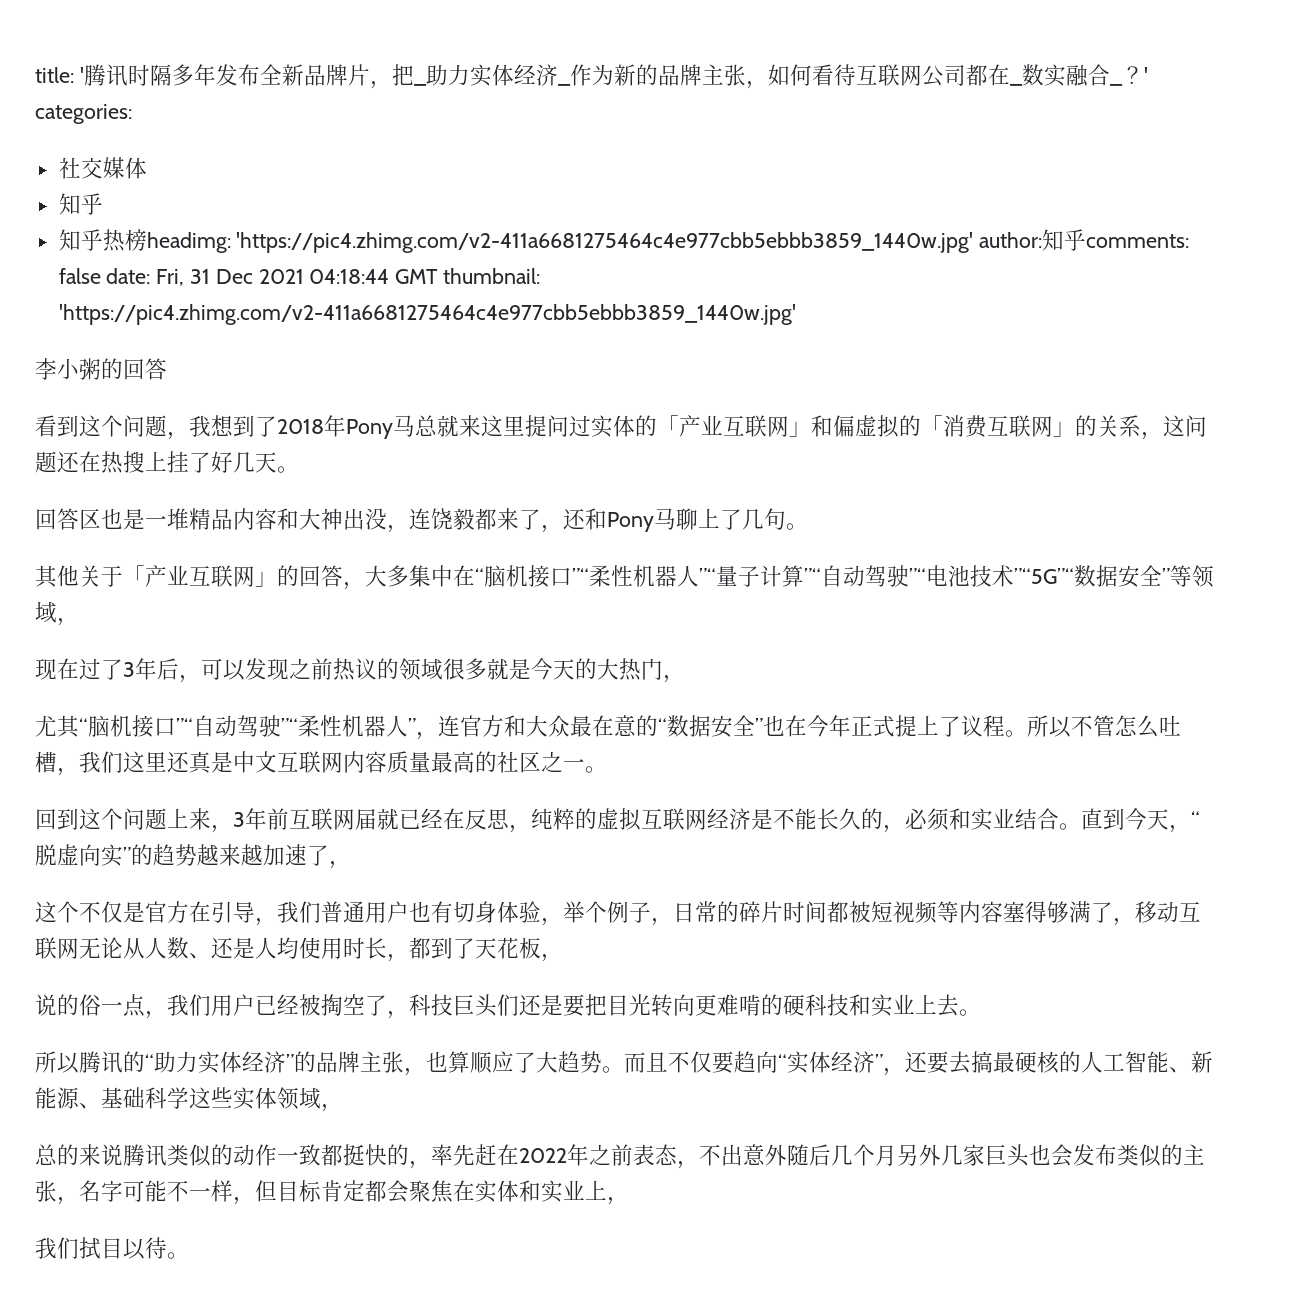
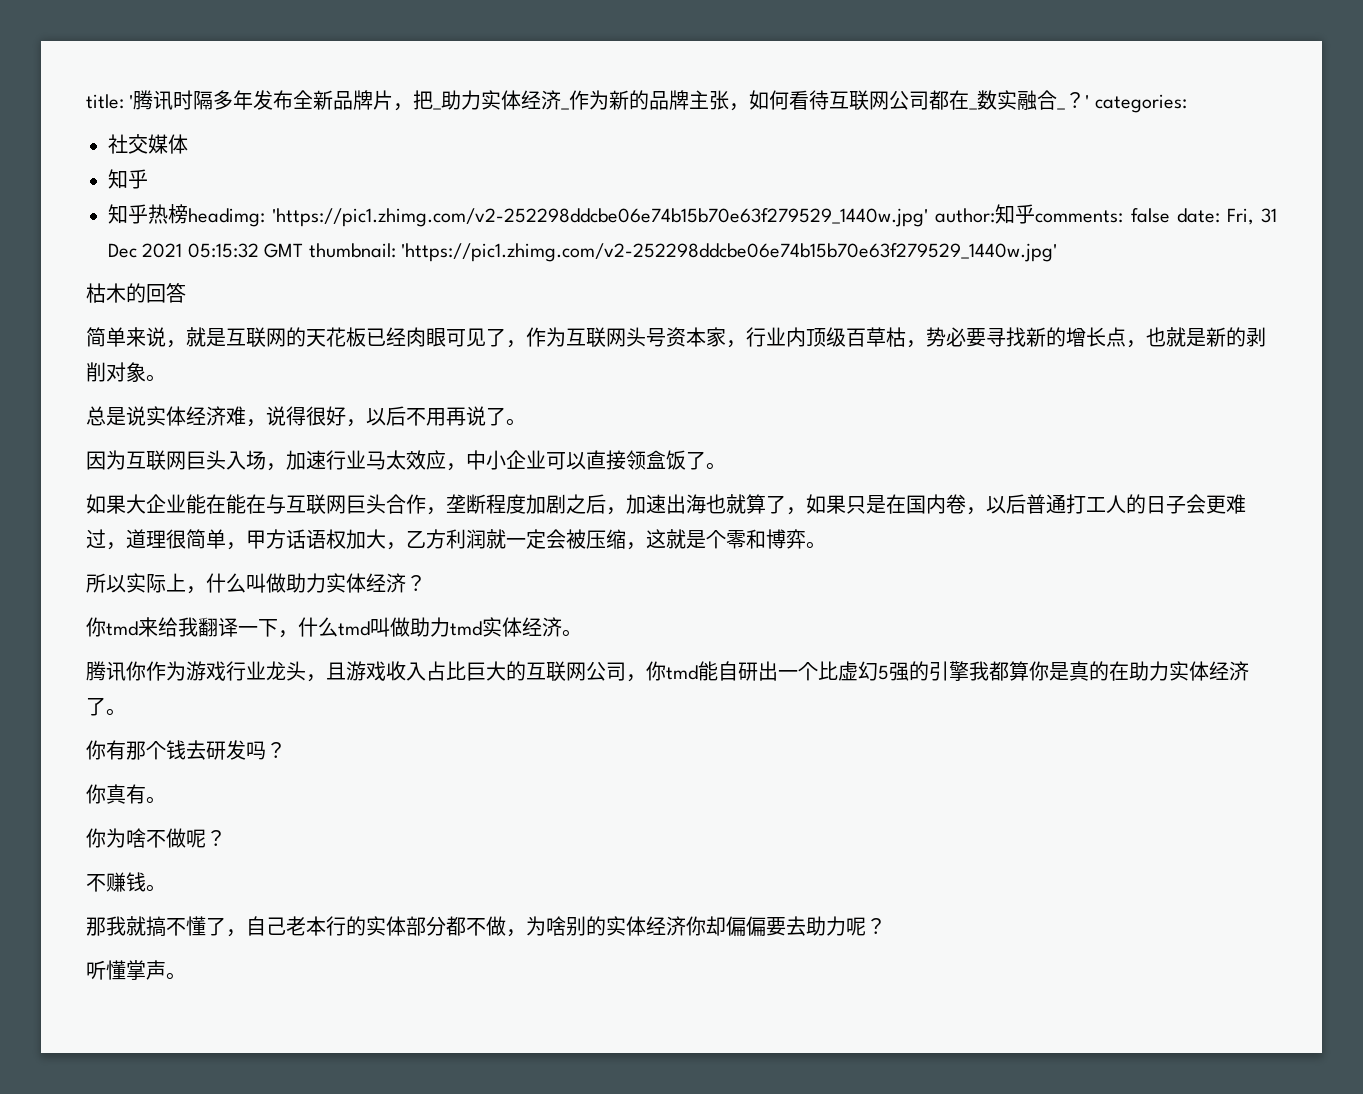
- 知乎热榜headimg: 'https://pic4.zhimg.com/v2-411a6681275464c4e977cbb5ebbb3859_1440w.jpg' author:知乎comments: false date: Fri, 31 Dec 2021 04:18:44 GMT thumbnail: 'https://pic4.zhimg.com/v2-411a6681275464c4e977cbb5ebbb3859_1440w.jpg'
- 李小粥的回答
+ 知乎热榜headimg: 'https://pic1.zhimg.com/v2-252298ddcbe06e74b15b70e63f279529_1440w.jpg' author:知乎comments: false date: Fri, 31 Dec 2021 05:15:32 GMT thumbnail: 'https://pic1.zhimg.com/v2-252298ddcbe06e74b15b70e63f279529_1440w.jpg'
+ 枯木的回答
- 看到这个问题，我想到了2018年Pony马总就来这里提问过实体的「产业互联网」和偏虚拟的「消费互联网」的关系，这问题还在热搜上挂了好几天。
- 回答区也是一堆精品内容和大神出没，连饶毅都来了，还和Pony马聊上了几句。
- 其他关于「产业互联网」的回答，大多集中在“脑机接口”“柔性机器人”“量子计算”“自动驾驶”“电池技术”“5G”“数据安全”等领域，
- 现在过了3年后，可以发现之前热议的领域很多就是今天的大热门，
- 尤其“脑机接口”“自动驾驶”“柔性机器人”，连官方和大众最在意的“数据安全”也在今年正式提上了议程。所以不管怎么吐槽，我们这里还真是中文互联网内容质量最高的社区之一。
- 回到这个问题上来，3年前互联网届就已经在反思，纯粹的虚拟互联网经济是不能长久的，必须和实业结合。直到今天，“脱虚向实”的趋势越来越加速了，
- 这个不仅是官方在引导，我们普通用户也有切身体验，举个例子，日常的碎片时间都被短视频等内容塞得够满了，移动互联网无论从人数、还是人均使用时长，都到了天花板，
- 说的俗一点，我们用户已经被掏空了，科技巨头们还是要把目光转向更难啃的硬科技和实业上去。
- 所以腾讯的“助力实体经济”的品牌主张，也算顺应了大趋势。而且不仅要趋向“实体经济”，还要去搞最硬核的人工智能、新能源、基础科学这些实体领域，
- 总的来说腾讯类似的动作一致都挺快的，率先赶在2022年之前表态，不出意外随后几个月另外几家巨头也会发布类似的主张，名字可能不一样，但目标肯定都会聚焦在实体和实业上，
- 我们拭目以待。
+ 简单来说，就是互联网的天花板已经肉眼可见了，作为互联网头号资本家，行业内顶级百草枯，势必要寻找新的增长点，也就是新的剥削对象。
+ 总是说实体经济难，说得很好，以后不用再说了。
+ 因为互联网巨头入场，加速行业马太效应，中小企业可以直接领盒饭了。
+ 如果大企业能在能在与互联网巨头合作，垄断程度加剧之后，加速出海也就算了，如果只是在国内卷，以后普通打工人的日子会更难过，道理很简单，甲方话语权加大，乙方利润就一定会被压缩，这就是个零和博弈。
+ 所以实际上，什么叫做助力实体经济？
+ 你tmd来给我翻译一下，什么tmd叫做助力tmd实体经济。
+ 腾讯你作为游戏行业龙头，且游戏收入占比巨大的互联网公司，你tmd能自研出一个比虚幻5强的引擎我都算你是真的在助力实体经济了。
+ 你有那个钱去研发吗？
+ 你真有。
+ 你为啥不做呢？
+ 不赚钱。
+ 那我就搞不懂了，自己老本行的实体部分都不做，为啥别的实体经济你却偏偏要去助力呢？
+ 听懂掌声。

